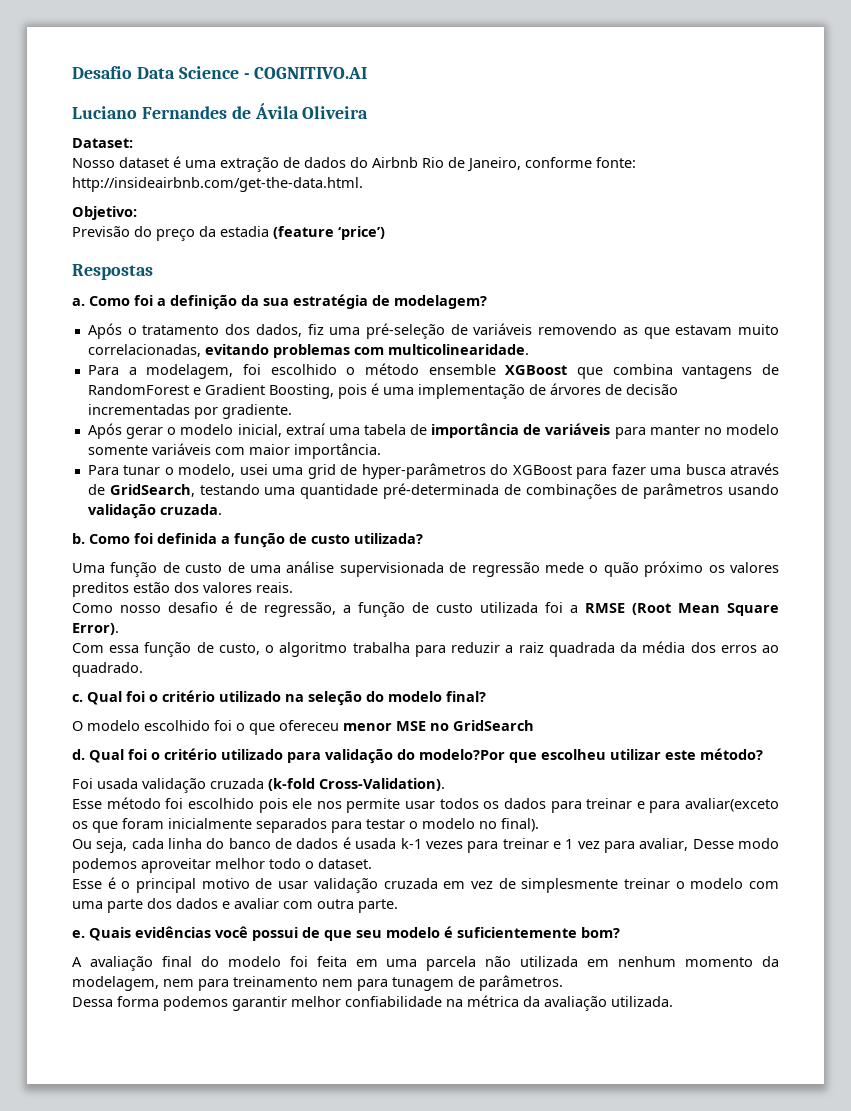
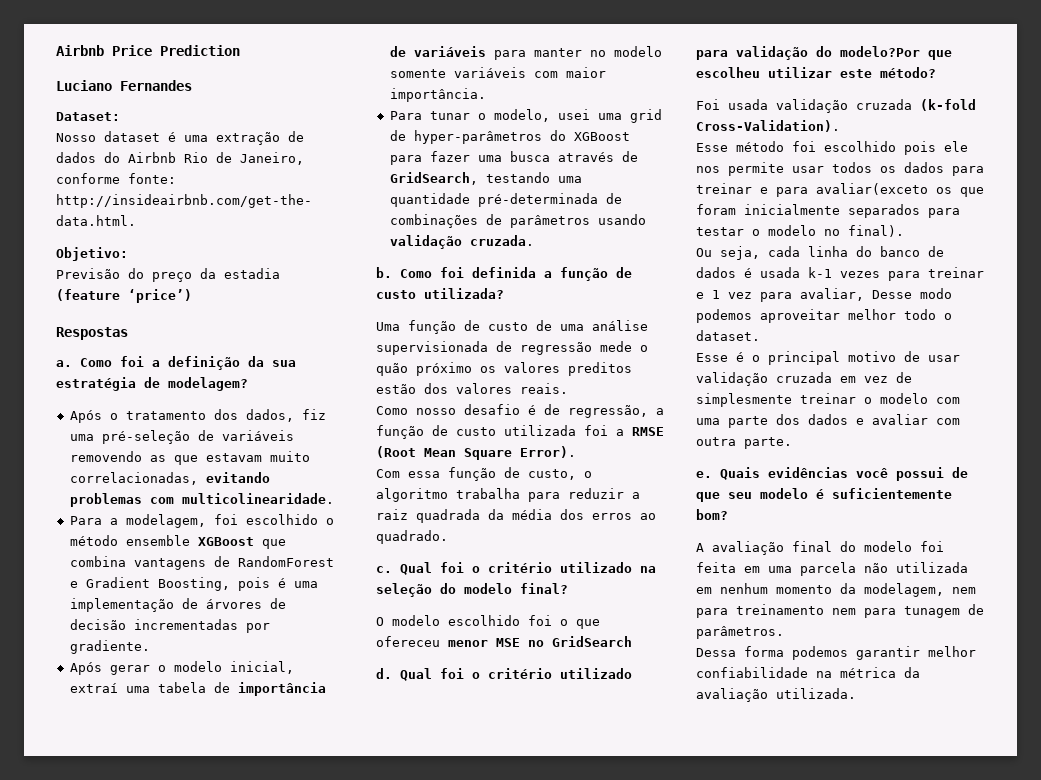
- Desafio Data Science - COGNITIVO.AI
+ Airbnb Price Prediction
- Luciano Fernandes de Ávila Oliveira
+ Luciano Fernandes

